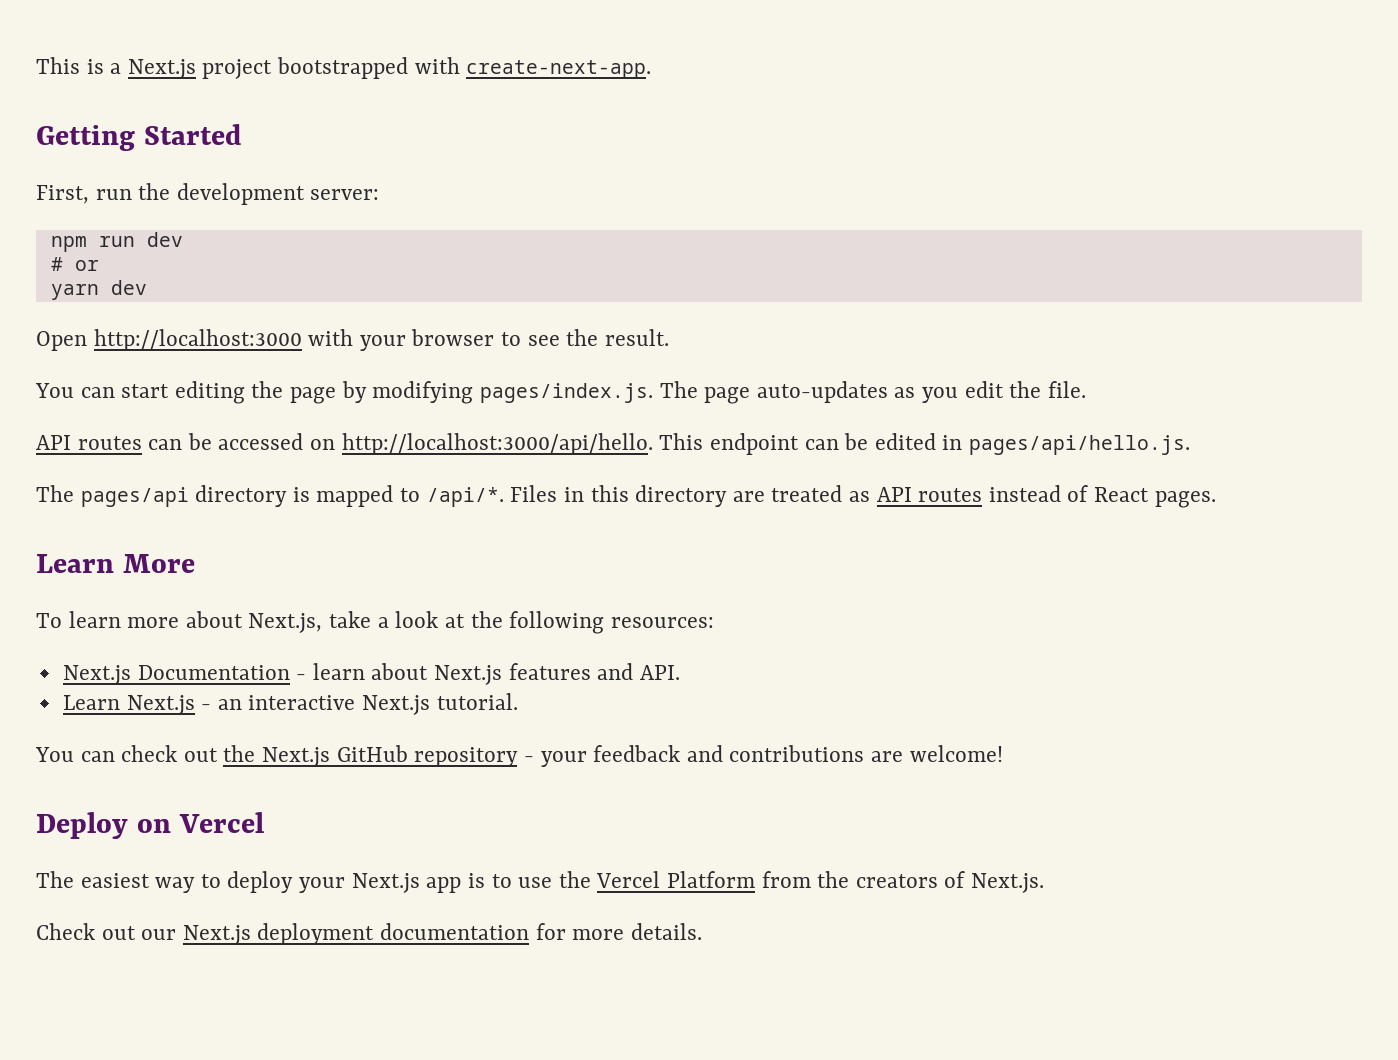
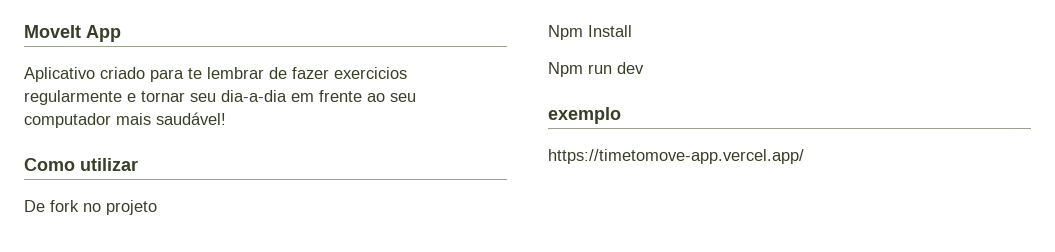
- This is a Next.js project bootstrapped with create-next-app.
- Getting Started
- First, run the development server:
- npm run dev
- # or
- yarn dev
- Open http://localhost:3000 with your browser to see the result.
- You can start editing the page by modifying pages/index.js. The page auto-updates as you edit the file.
- API routes can be accessed on http://localhost:3000/api/hello. This endpoint can be edited in pages/api/hello.js.
- The pages/api directory is mapped to /api/*. Files in this directory are treated as API routes instead of React pages.
- Learn More
- To learn more about Next.js, take a look at the following resources:
- Next.js Documentation - learn about Next.js features and API.
- Learn Next.js - an interactive Next.js tutorial.
- You can check out the Next.js GitHub repository - your feedback and contributions are welcome!
- Deploy on Vercel
- The easiest way to deploy your Next.js app is to use the Vercel Platform from the creators of Next.js.
- Check out our Next.js deployment documentation for more details.
+ MoveIt App
+ Aplicativo criado para te lembrar de fazer exercicios regularmente e tornar seu dia-a-dia em frente ao seu computador mais saudável!
+ Como utilizar
+ De fork no projeto
+ Npm Install
+ Npm run dev
+ exemplo
+ https://timetomove-app.vercel.app/

